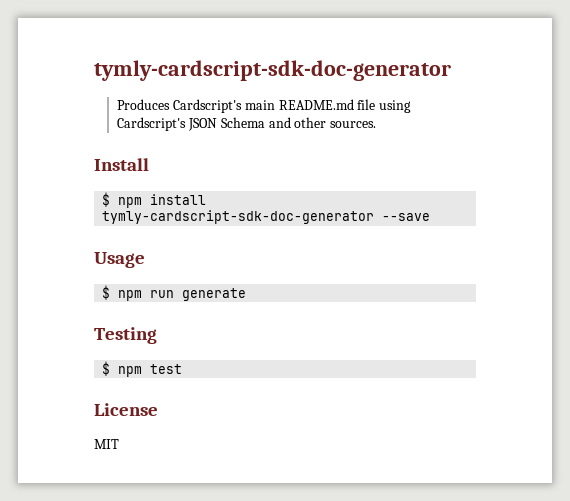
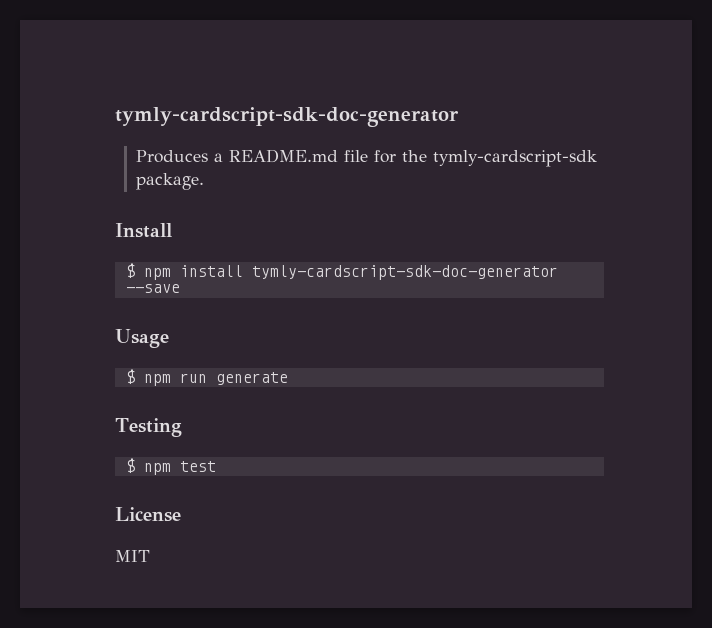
- Produces Cardscript's main README.md file using Cardscript's JSON Schema and other sources.
+ Produces a README.md file for the tymly-cardscript-sdk package.

